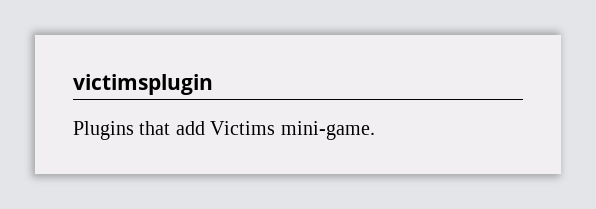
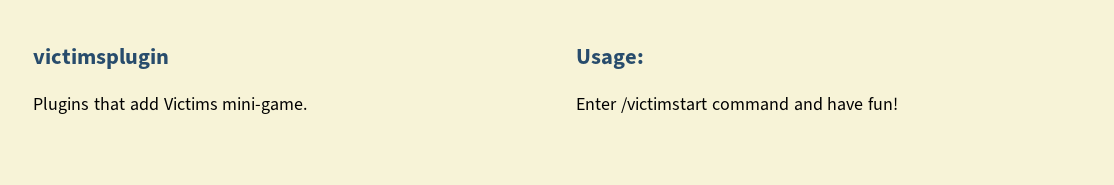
+ Usage:
+ Enter /victimstart command and have fun!

